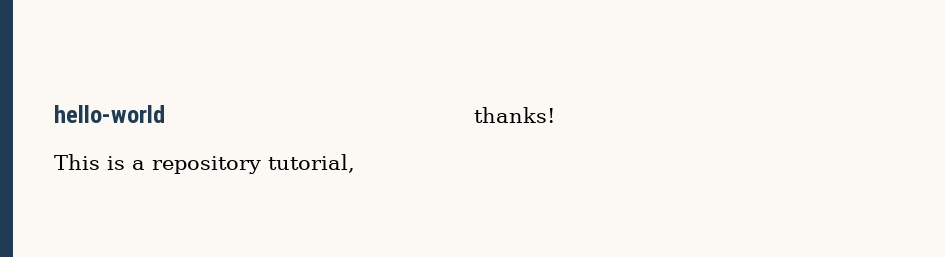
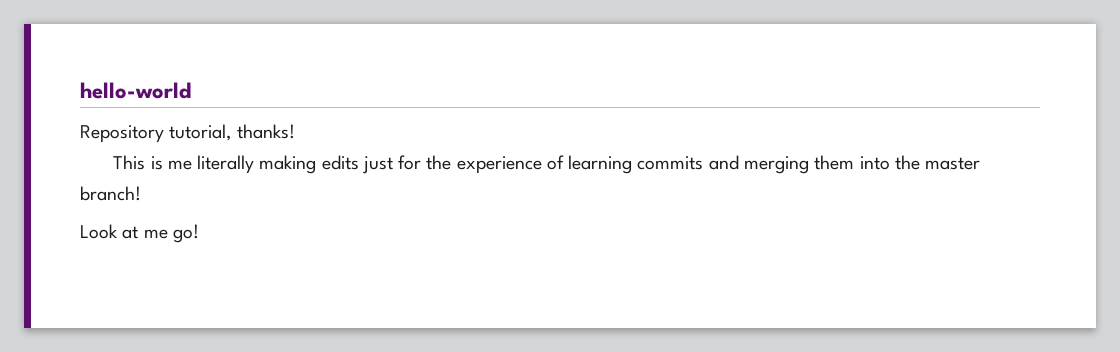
+ Repository tutorial, thanks!
- This is a repository tutorial, thanks!
+ This is me literally making edits just for the experience of learning commits and merging them into the master branch!
+ Look at me go!

